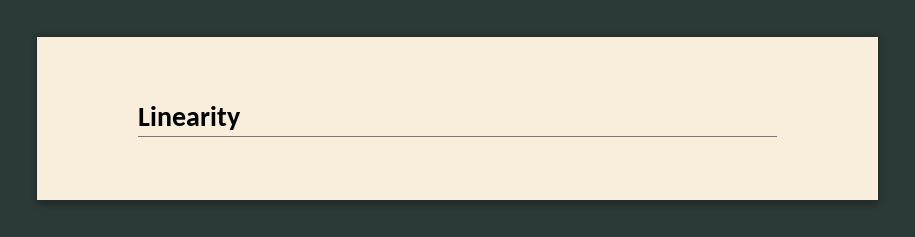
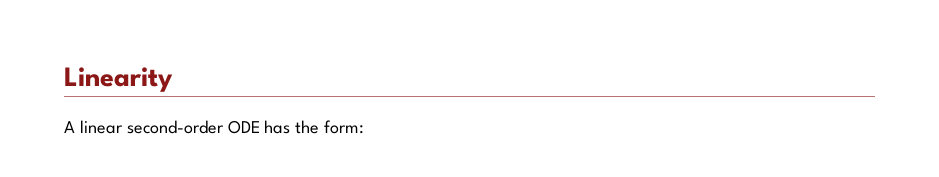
+ A linear second-order ODE has the form:

